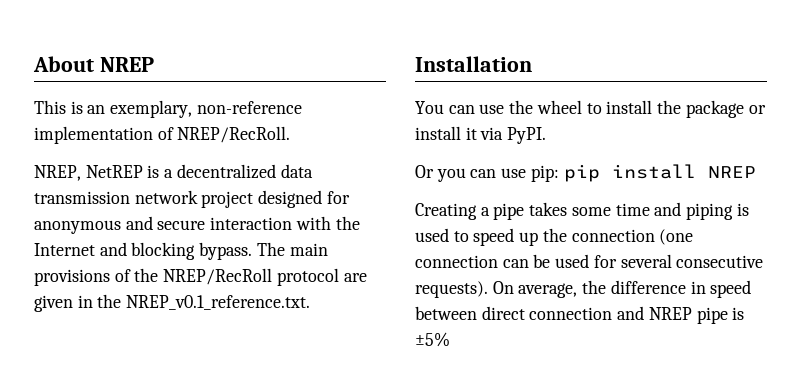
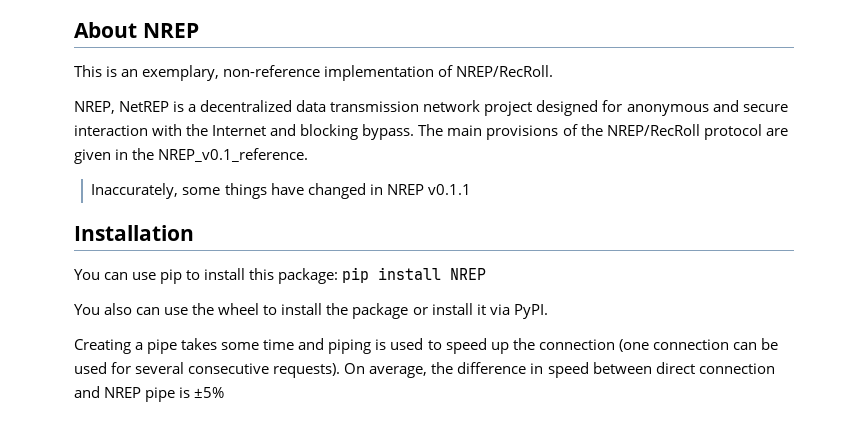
- The main provisions of the NREP/RecRoll protocol are given in the NREP_v0.1_reference.txt.
+ The main provisions of the NREP/RecRoll protocol are given in the NREP_v0.1_reference.
+ Inaccurately, some things have changed in NREP v0.1.1
  Installation
- You can use the wheel to install the package or install it via PyPI.
+ You can use pip to install this package: pip install NREP
+ You also can use the wheel to install the package or install it via PyPI.
- Or you can use pip: pip install NREP

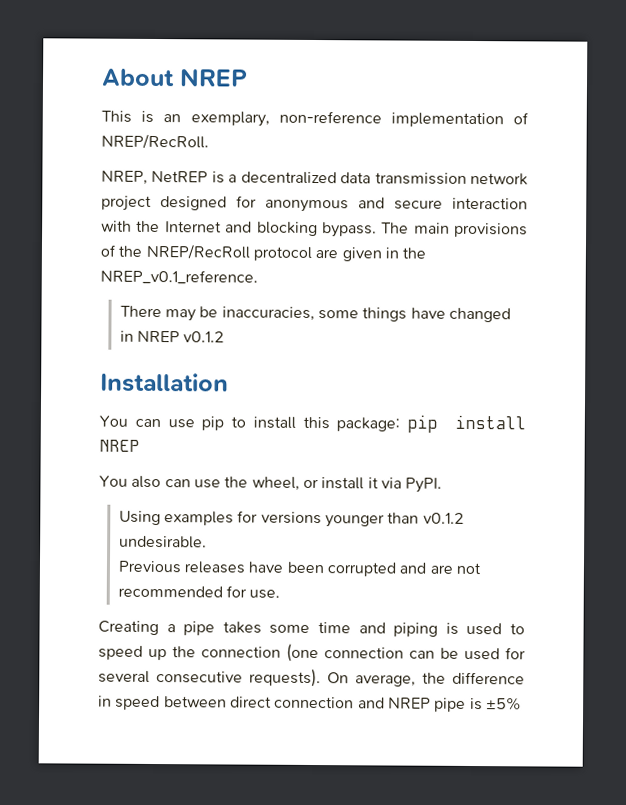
- Inaccurately, some things have changed in NREP v0.1.1
+ There may be inaccuracies, some things have changed in NREP v0.1.2
- You also can use the wheel to install the package or install it via PyPI.
+ You also can use the wheel, or install it via PyPI.
+ Using examples for versions younger than v0.1.2 undesirable.
+ Previous releases have been corrupted and are not recommended for use.

